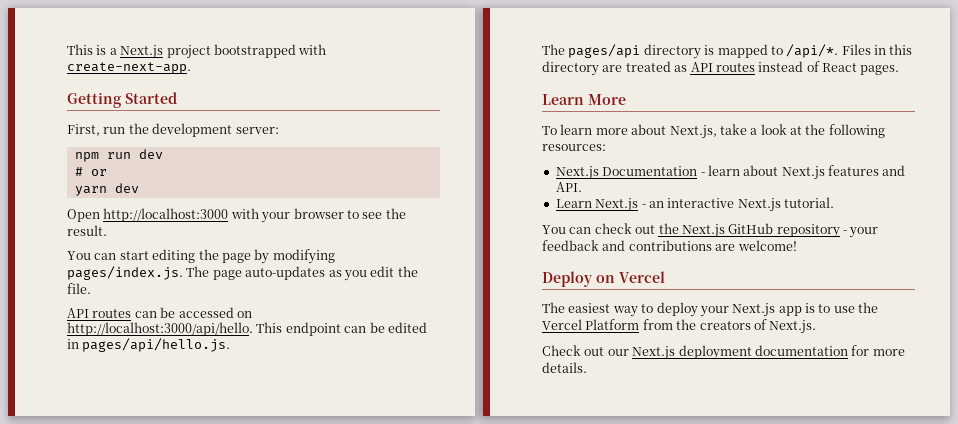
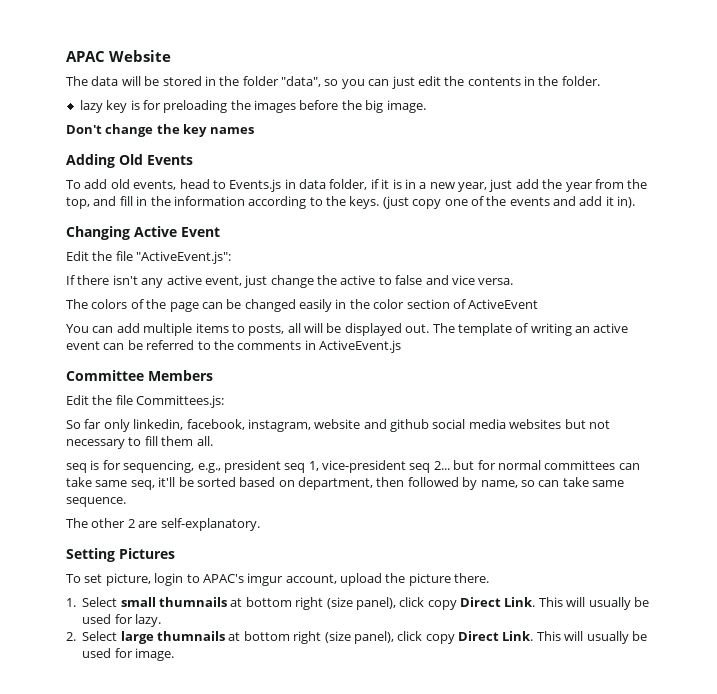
- This is a Next.js project bootstrapped with create-next-app.
- Getting Started
- First, run the development server:
- npm run dev
- # or
- yarn dev
- Open http://localhost:3000 with your browser to see the result.
- You can start editing the page by modifying pages/index.js. The page auto-updates as you edit the file.
- API routes can be accessed on http://localhost:3000/api/hello. This endpoint can be edited in pages/api/hello.js.
- The pages/api directory is mapped to /api/*. Files in this directory are treated as API routes instead of React pages.
- Learn More
- To learn more about Next.js, take a look at the following resources:
- Next.js Documentation - learn about Next.js features and API.
- Learn Next.js - an interactive Next.js tutorial.
- You can check out the Next.js GitHub repository - your feedback and contributions are welcome!
- Deploy on Vercel
- The easiest way to deploy your Next.js app is to use the Vercel Platform from the creators of Next.js.
- Check out our Next.js deployment documentation for more details.
+ APAC Website
+ The data will be stored in the folder "data", so you can just edit the contents in the folder.
+ lazy key is for preloading the images before the big image.
+ Don't change the key names
+ Adding Old Events
+ To add old events, head to Events.js in data folder, if it is in a new year, just add the year from the top, and fill in the information according to the keys. (just copy one of the events and add it in).
+ Changing Active Event
+ Edit the file "ActiveEvent.js":
+ If there isn't any active event, just change the active to false and vice versa.
+ The colors of the page can be changed easily in the color section of ActiveEvent
+ You can add multiple items to posts, all will be displayed out. The template of writing an active event can be referred to the comments in ActiveEvent.js
+ Committee Members
+ Edit the file Committees.js:
+ So far only linkedin, facebook, instagram, website and github social media websites but not necessary to fill them all.
+ seq is for sequencing, e.g., president seq 1, vice-president seq 2... but for normal committees can take same seq, it'll be sorted based on department, then followed by name, so can take same sequence.
+ The other 2 are self-explanatory.
+ Setting Pictures
+ To set picture, login to APAC's imgur account, upload the picture there.
+ 1. Select small thumnails at bottom right (size panel), click copy Direct Link. This will usually be used for lazy.
+ 2. Select large thumnails at bottom right (size panel), click copy Direct Link. This will usually be used for image.

